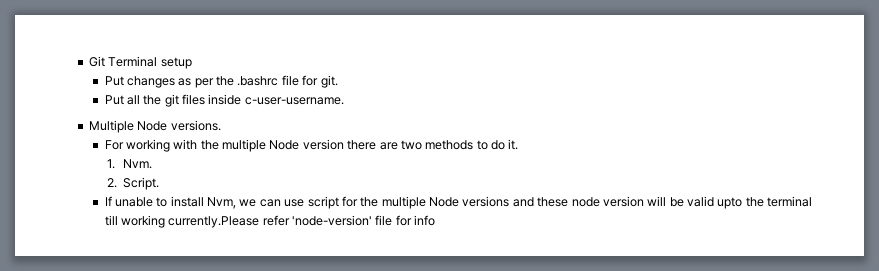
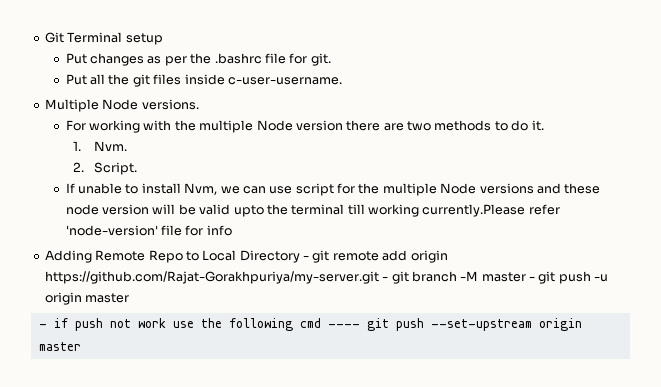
+ Adding Remote Repo to Local Directory - git remote add origin https://github.com/Rajat-Gorakhpuriya/my-server.git - git branch -M master - git push -u origin master
+ - if push not work use the following cmd ---- git push --set-upstream origin master

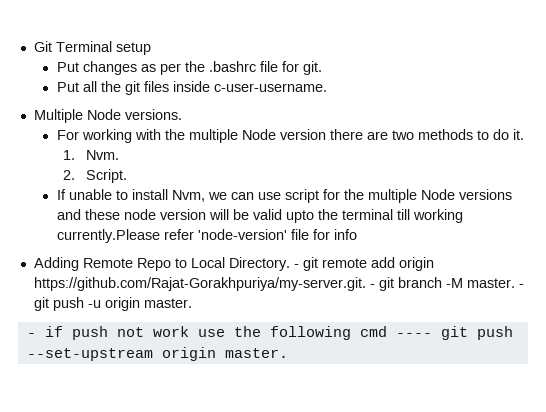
- Adding Remote Repo to Local Directory - git remote add origin https://github.com/Rajat-Gorakhpuriya/my-server.git - git branch -M master - git push -u origin master
+ Adding Remote Repo to Local Directory. - git remote add origin https://github.com/Rajat-Gorakhpuriya/my-server.git. - git branch -M master. - git push -u origin master.
- - if push not work use the following cmd ---- git push --set-upstream origin master
+ - if push not work use the following cmd ---- git push --set-upstream origin master.

